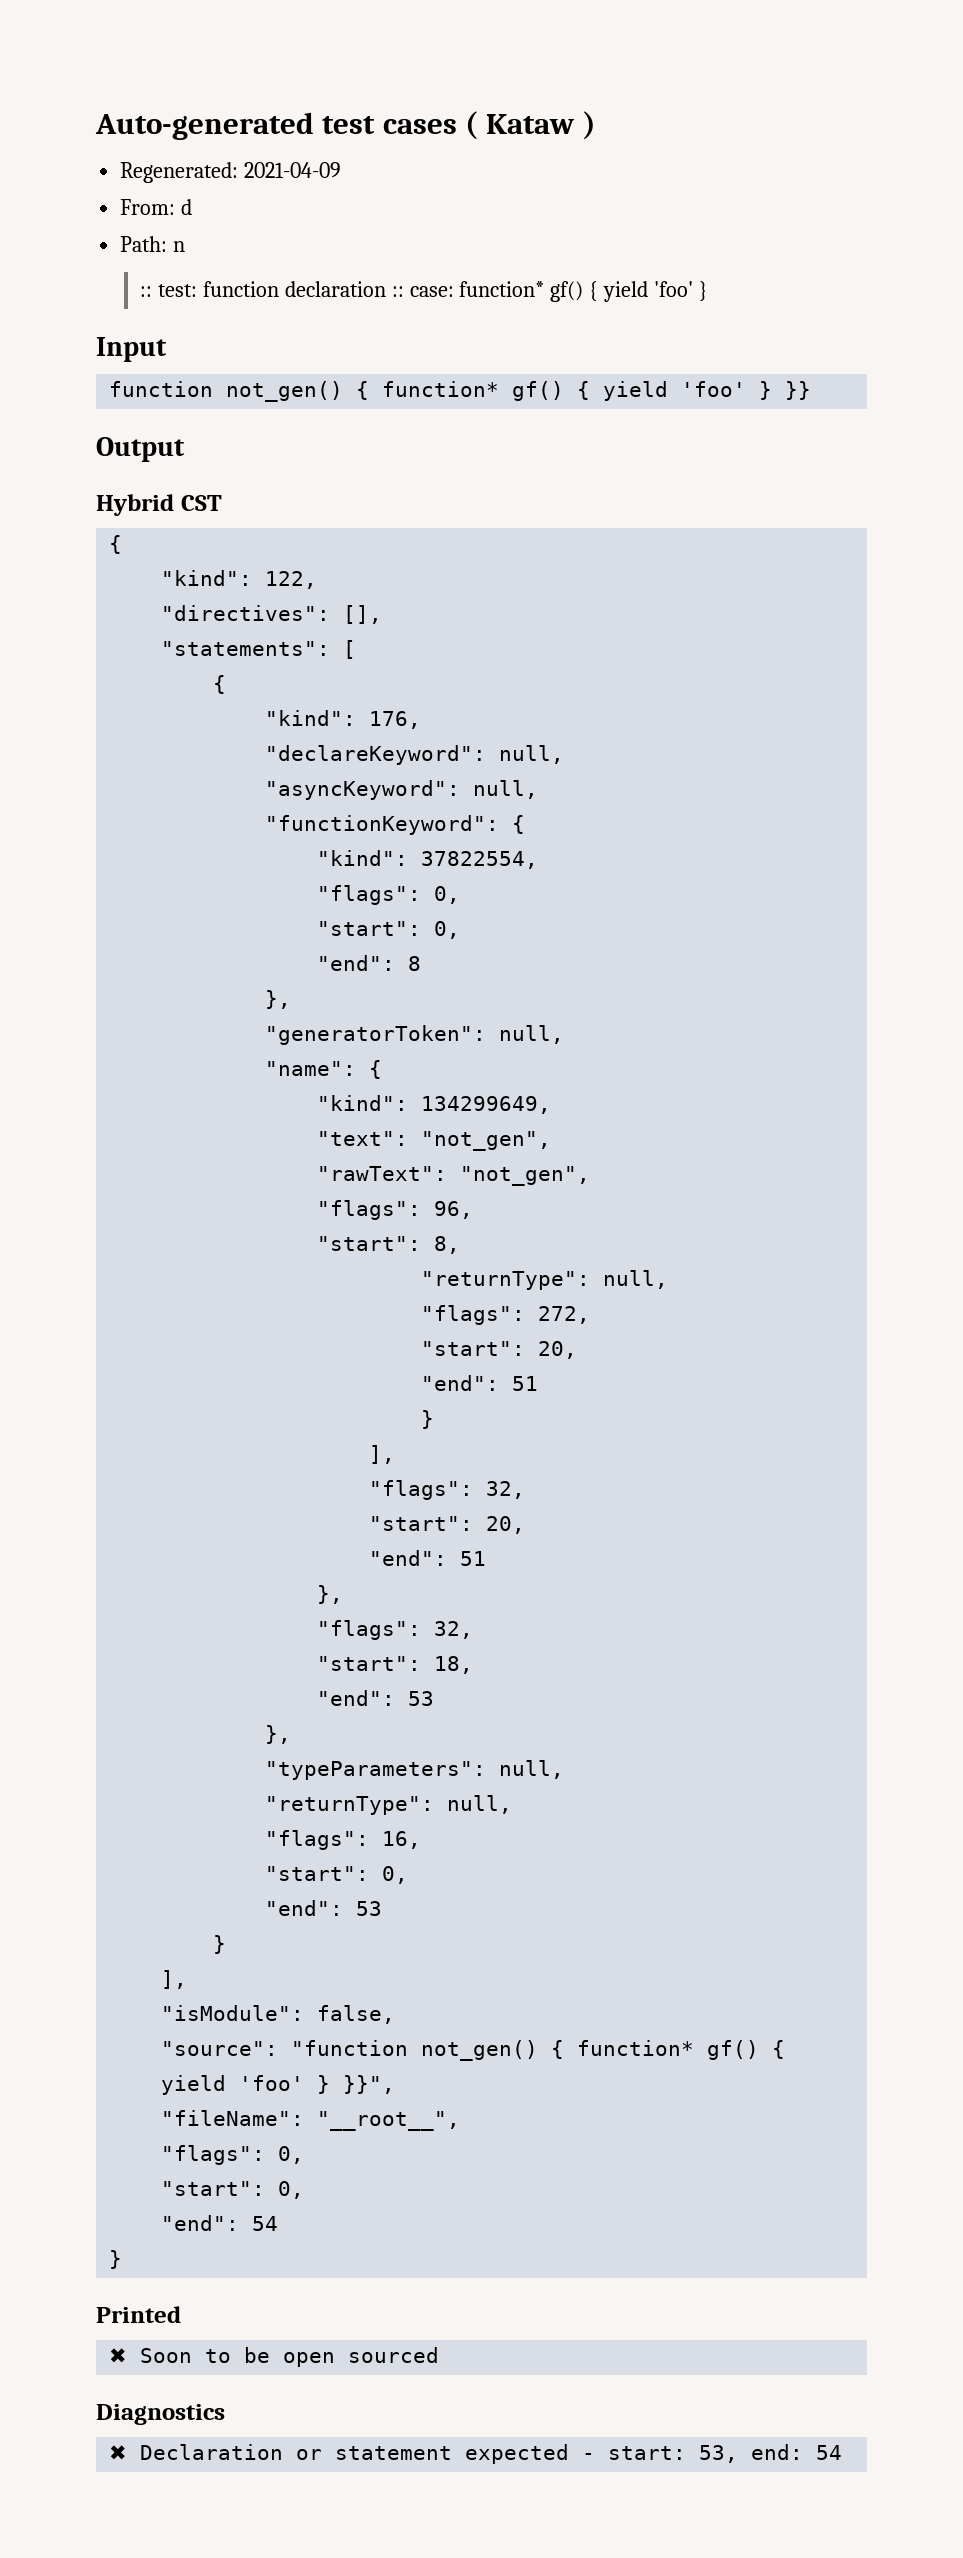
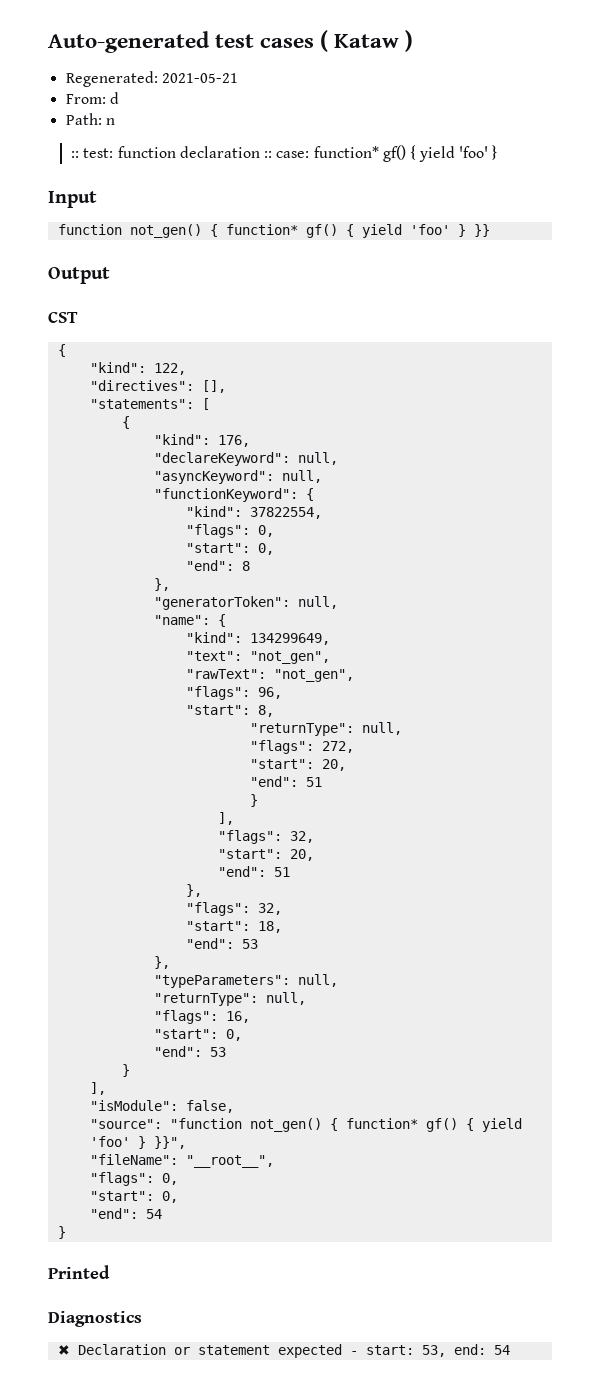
- Regenerated: 2021-04-09
+ Regenerated: 2021-05-21
- Hybrid CST
+ CST
- ✖ Soon to be open sourced

